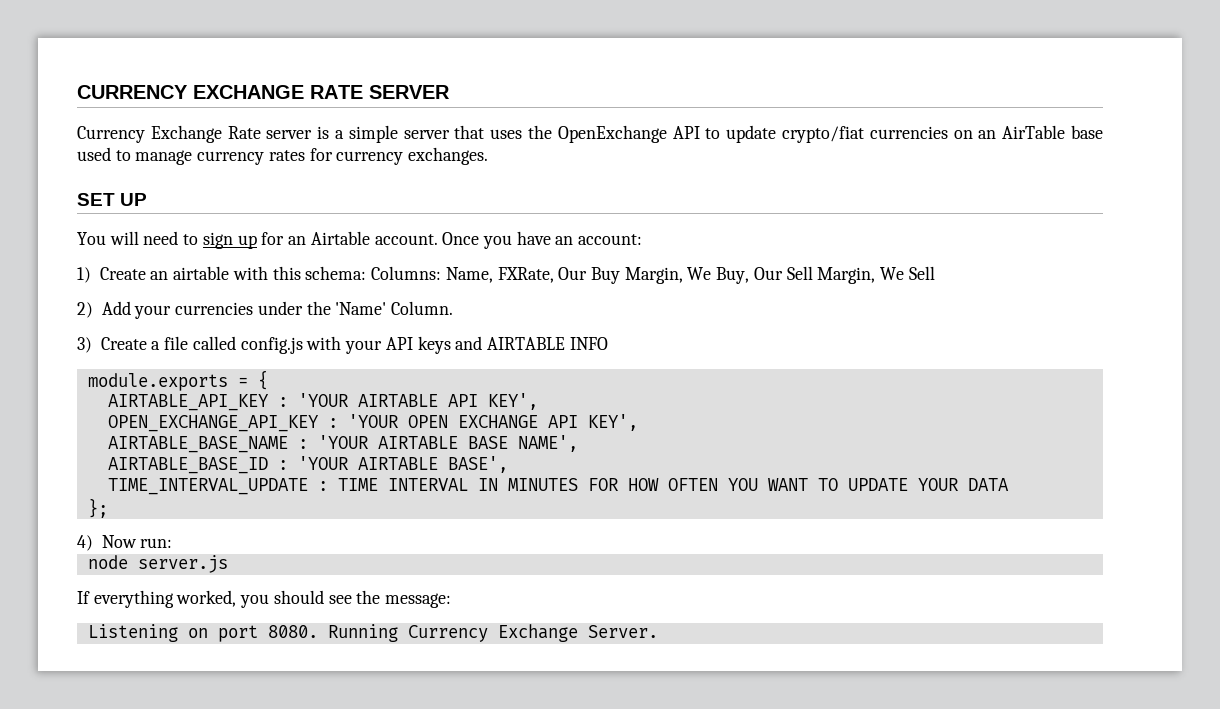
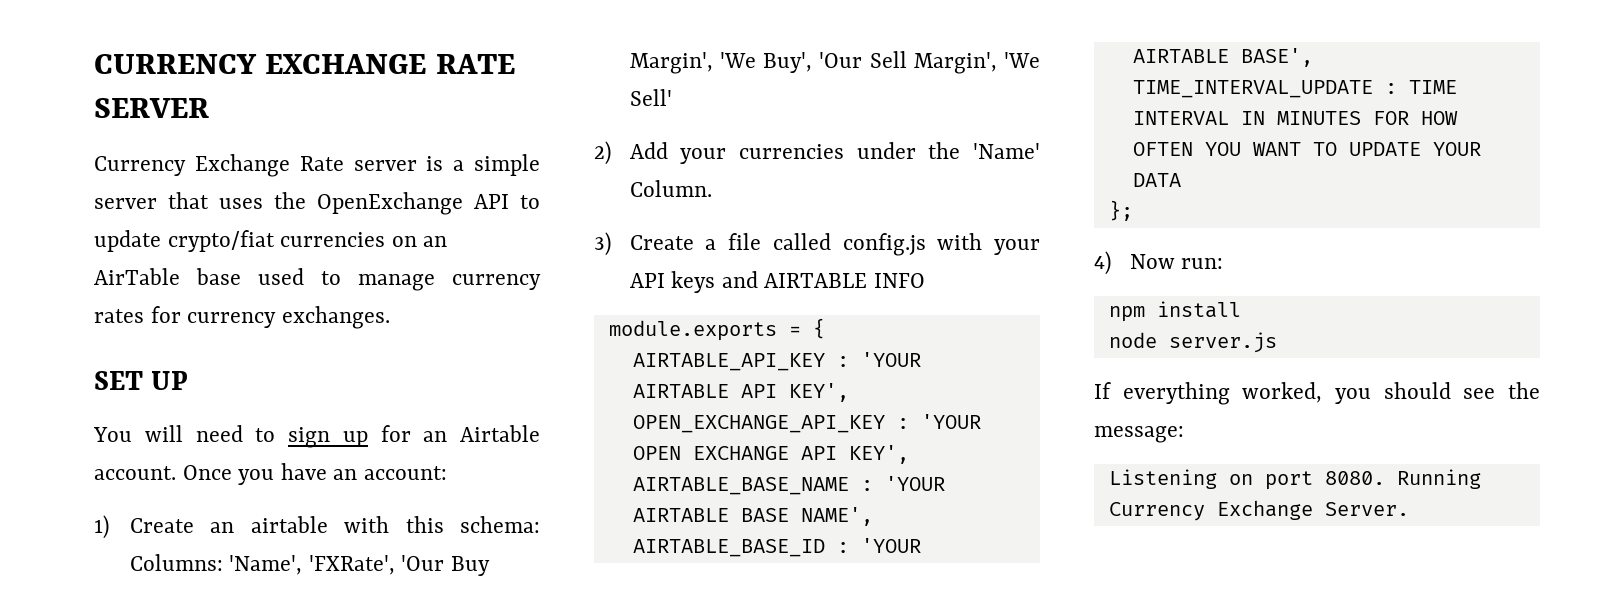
- 1) Create an airtable with this schema: Columns: Name, FXRate, Our Buy Margin, We Buy, Our Sell Margin, We Sell
+ 1) Create an airtable with this schema: Columns: 'Name', 'FXRate', 'Our Buy Margin', 'We Buy', 'Our Sell Margin', 'We Sell'
+ npm install

